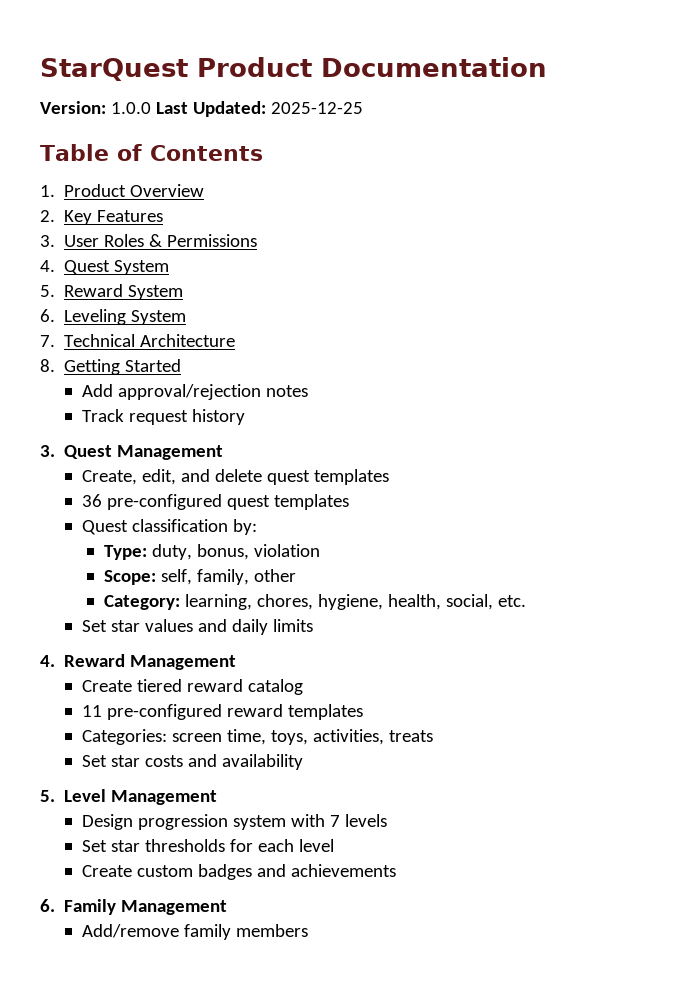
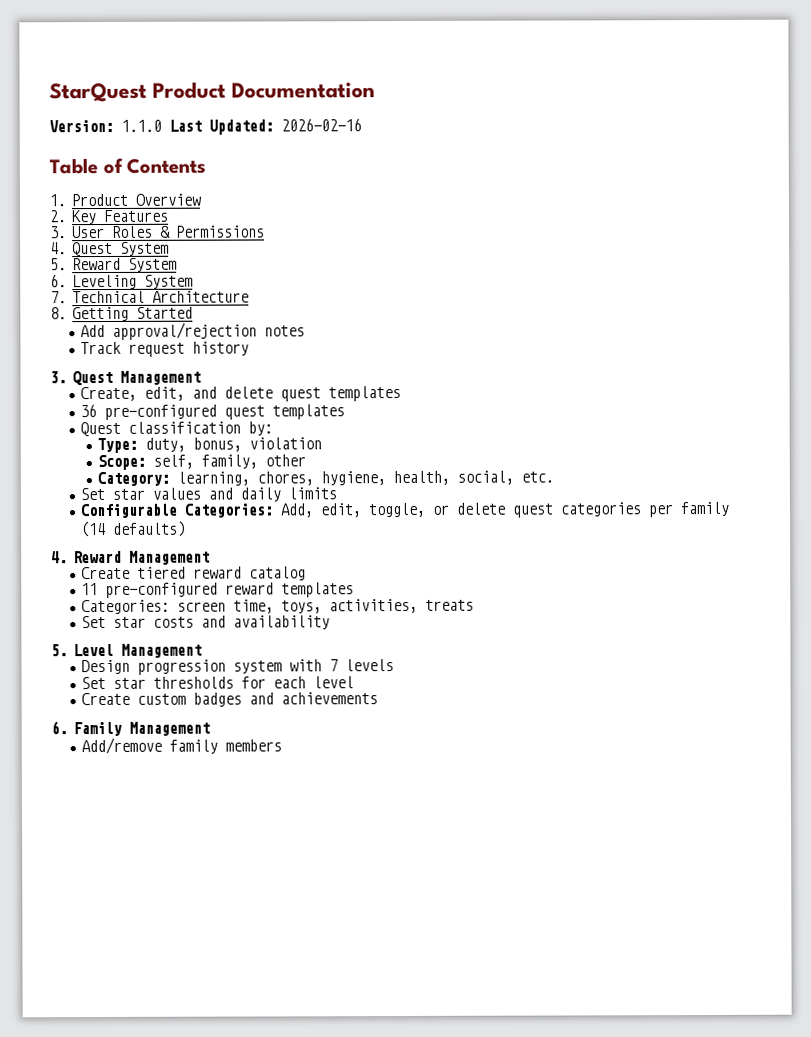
- Version: 1.0.0 Last Updated: 2025-12-25
+ Version: 1.1.0 Last Updated: 2026-02-16
+ Configurable Categories: Add, edit, toggle, or delete quest categories per family (14 defaults)

